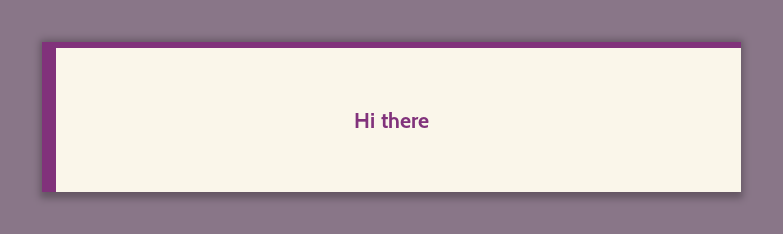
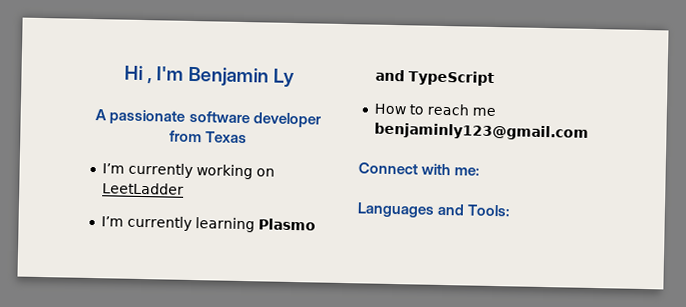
- Hi there
+ Hi , I'm Benjamin Ly
+ A passionate software developer from Texas
+ I’m currently working on LeetLadder
+ I’m currently learning Plasmo and TypeScript
+ How to reach me benjaminly123@gmail.com
+ Connect with me:
+ Languages and Tools:

